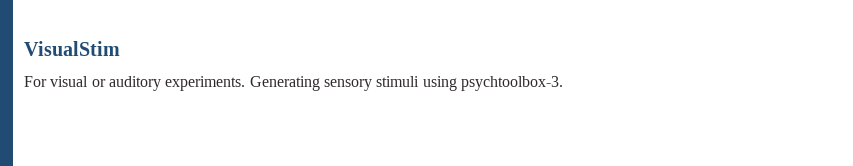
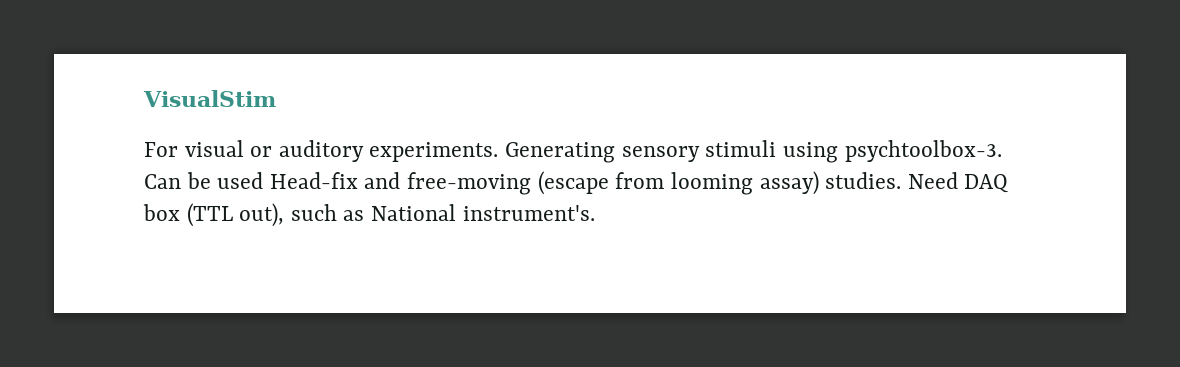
+ Can be used Head-fix and free-moving (escape from looming assay) studies. Need DAQ box (TTL out), such as National instrument's.

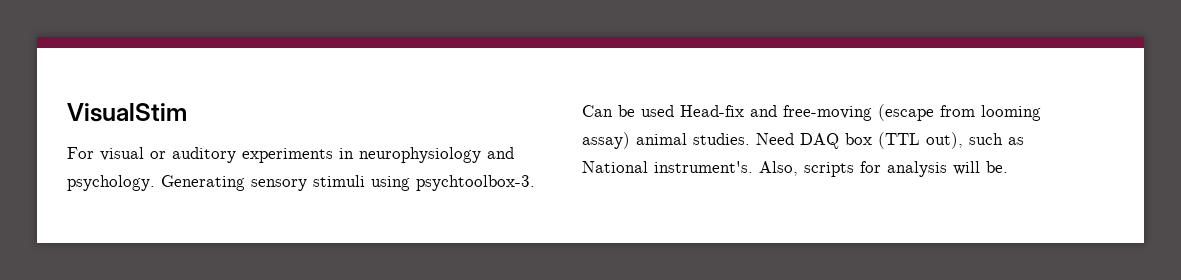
- For visual or auditory experiments.
+ For visual or auditory experiments in neurophysiology and psychology.
- Can be used Head-fix and free-moving (escape from looming assay) studies.
+ Can be used Head-fix and free-moving (escape from looming assay) animal studies.
+ Also, scripts for analysis will be.

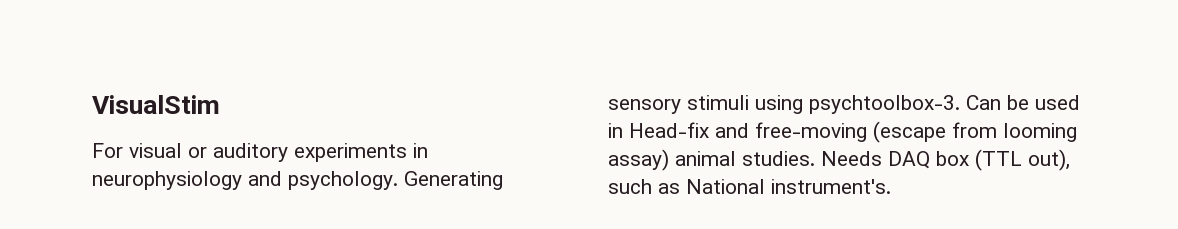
- Can be used Head-fix and free-moving (escape from looming assay) animal studies.
+ Can be used in Head-fix and free-moving (escape from looming assay) animal studies.
- Need DAQ box (TTL out), such as National instrument's. Also, scripts for analysis will be.
+ Needs DAQ box (TTL out), such as National instrument's.

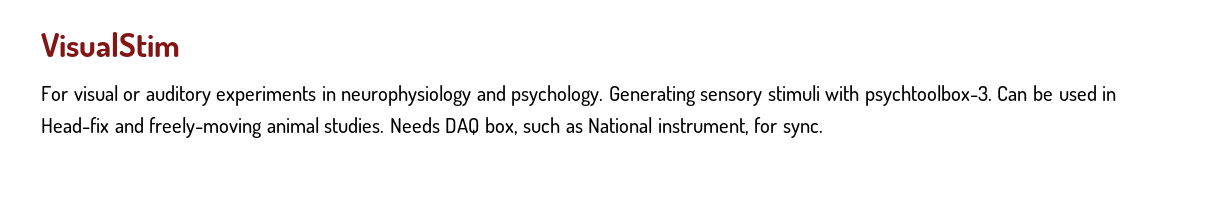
- Generating sensory stimuli using psychtoolbox-3.
+ Generating sensory stimuli with psychtoolbox-3.
- Can be used in Head-fix and free-moving (escape from looming assay) animal studies. Needs DAQ box (TTL out), such as National instrument's.
+ Can be used in Head-fix and freely-moving animal studies. Needs DAQ box, such as National instrument, for sync.

